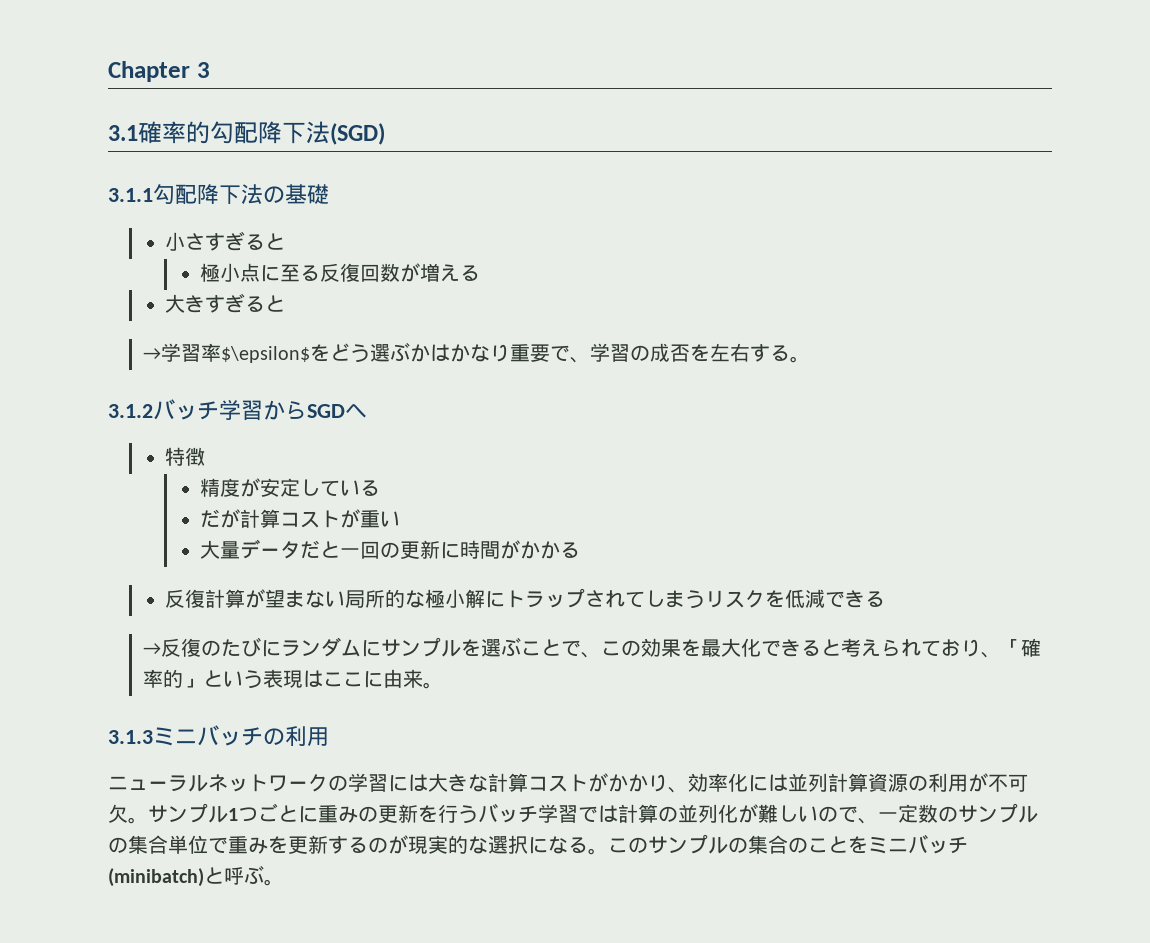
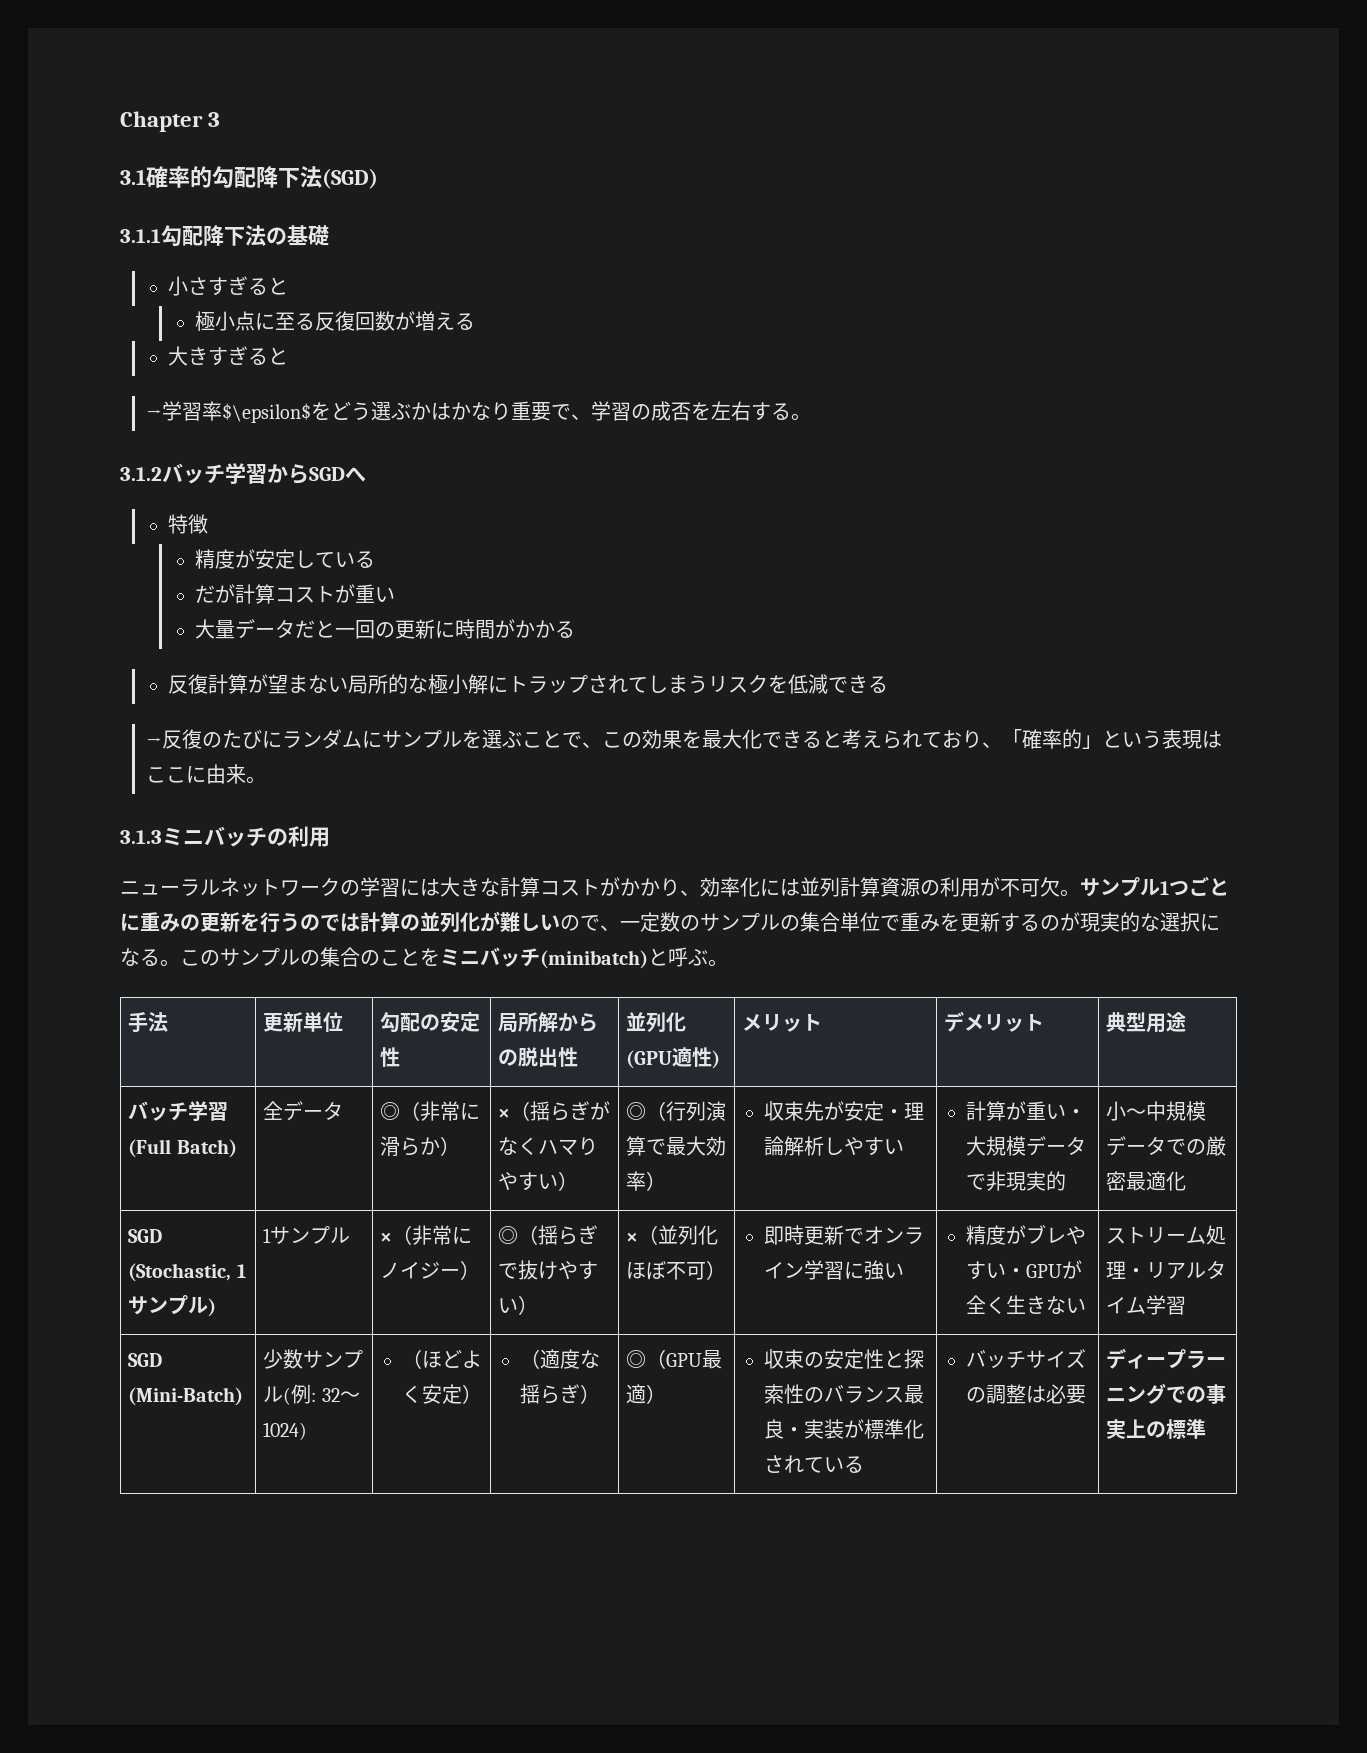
- サンプル1つごとに重みの更新を行うバッチ学習では計算の並列化が難しいので、一定数のサンプルの集合単位で重みを更新するのが現実的な選択になる。
+ サンプル1つごとに重みの更新を行うのでは計算の並列化が難しいので、一定数のサンプルの集合単位で重みを更新するのが現実的な選択になる。
+ 手法 | 更新単位 | 勾配の安定性 | 局所解からの脱出性 | 並列化(GPU適性) | メリット | デメリット | 典型用途
+ バッチ学習(Full Batch) | 全データ | ◎（非常に滑らか） | ×（揺らぎがなくハマりやすい） | ◎（行列演算で最大効率） | 収束先が安定・理論解析しやすい | 計算が重い・大規模データで非現実的 | 小〜中規模データでの厳密最適化
+ SGD (Stochastic, 1サンプル) | 1サンプル | ×（非常にノイジー） | ◎（揺らぎで抜けやすい） | ×（並列化ほぼ不可） | 即時更新でオンライン学習に強い | 精度がブレやすい・GPUが全く生きない | ストリーム処理・リアルタイム学習
+ SGD (Mini-Batch) | 少数サンプル(例: 32〜1024) | （ほどよく安定） | （適度な揺らぎ） | ◎（GPU最適） | 収束の安定性と探索性のバランス最良・実装が標準化されている | バッチサイズの調整は必要 | ディープラーニングでの事実上の標準

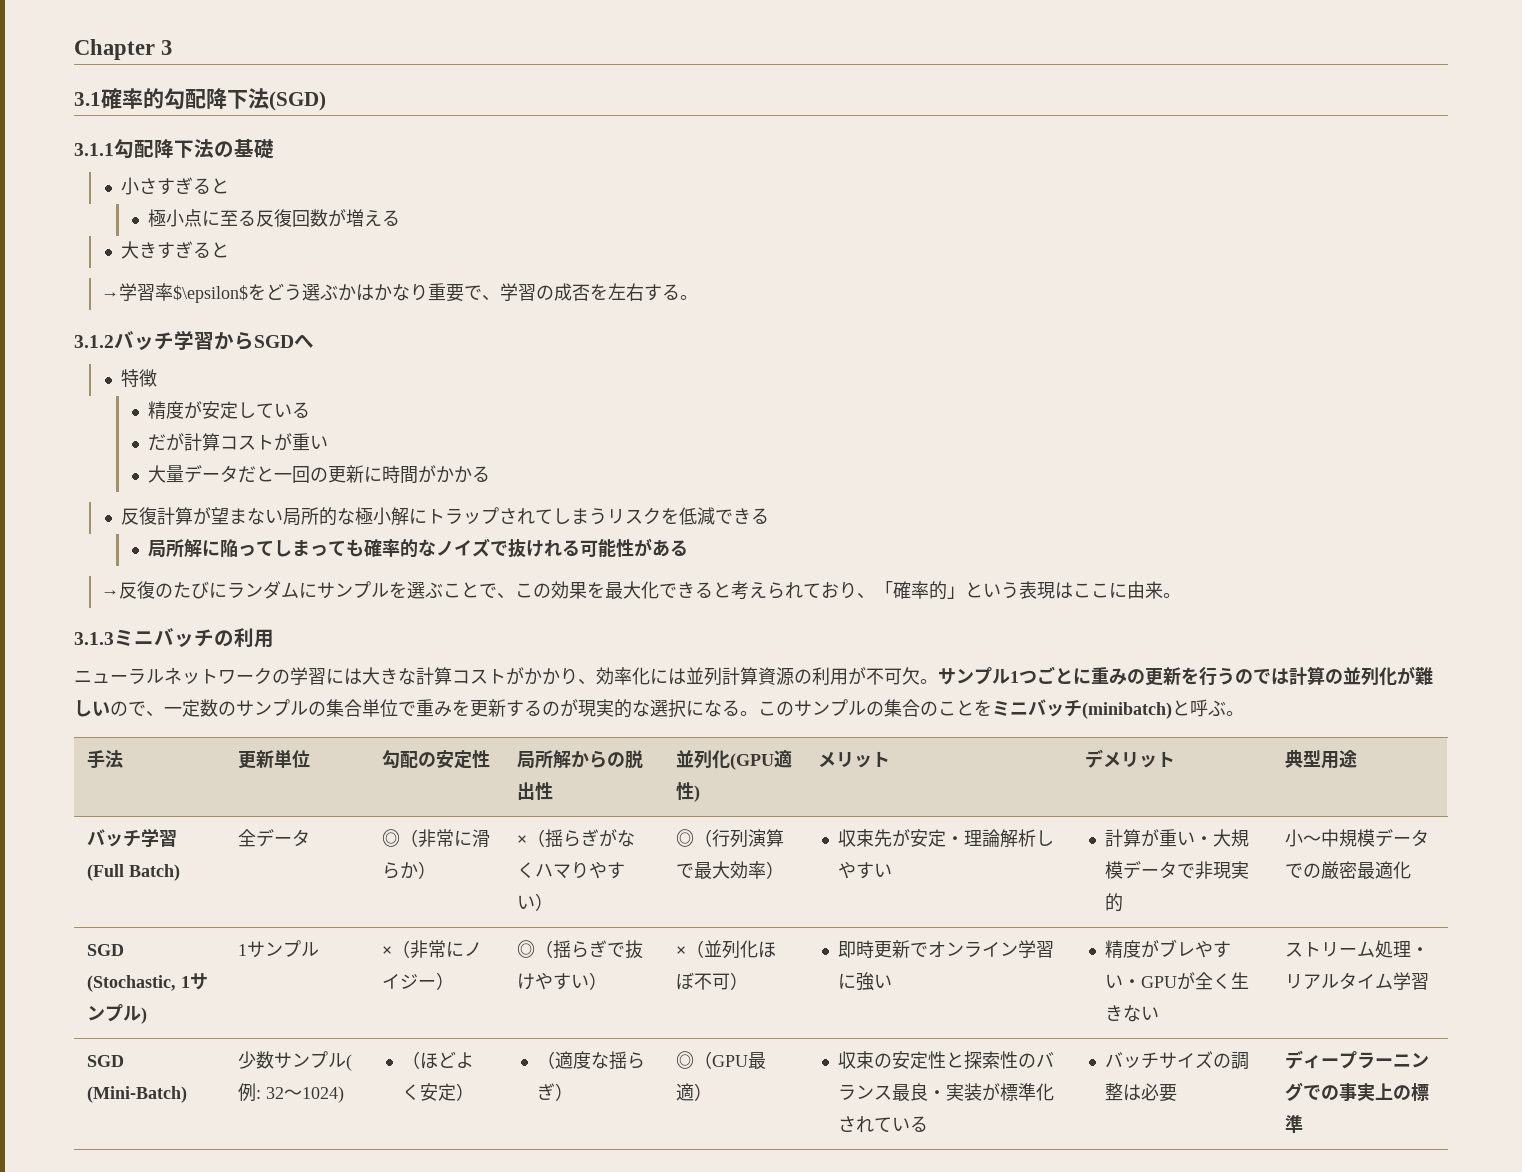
+ 局所解に陥ってしまっても確率的なノイズで抜けれる可能性がある

